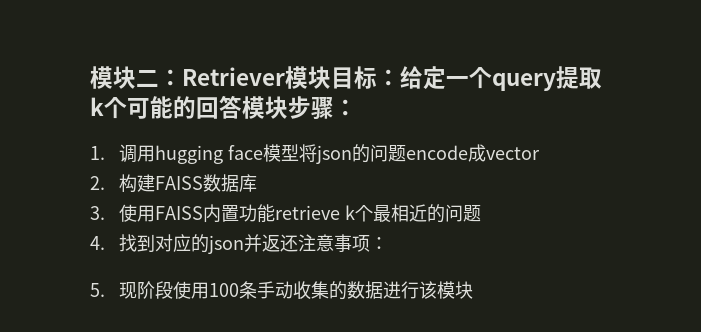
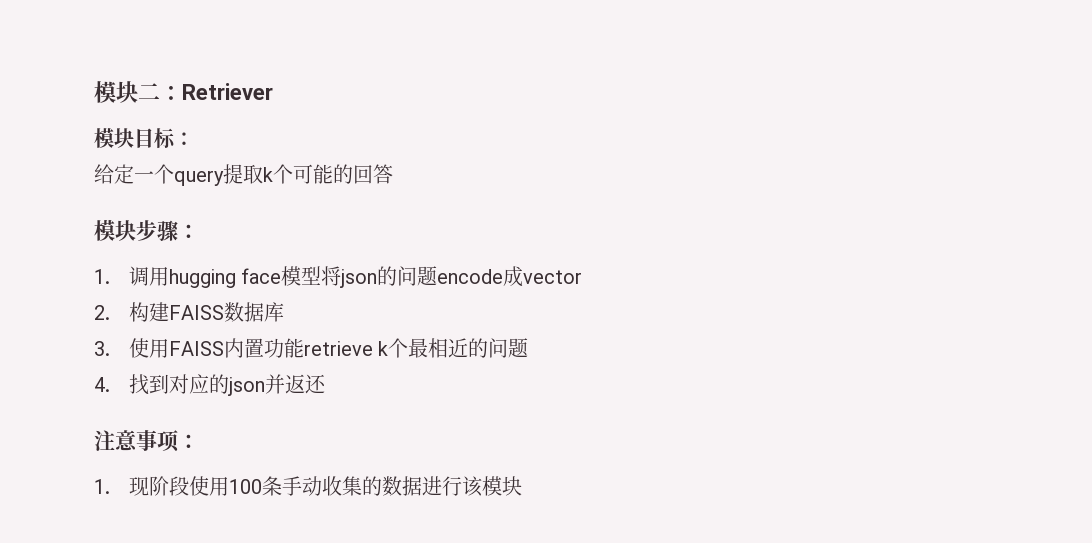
- 模块二：Retriever模块目标：给定一个query提取k个可能的回答模块步骤：
+ 模块二：Retriever
+ 模块目标：
+ 给定一个query提取k个可能的回答
+ 模块步骤：
- 4.找到对应的json并返还注意事项：
+ 4.找到对应的json并返还
+ 注意事项：
- 5.现阶段使用100条手动收集的数据进行该模块
+ 1.现阶段使用100条手动收集的数据进行该模块

